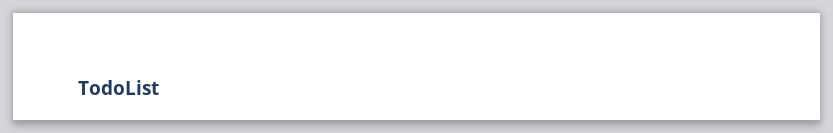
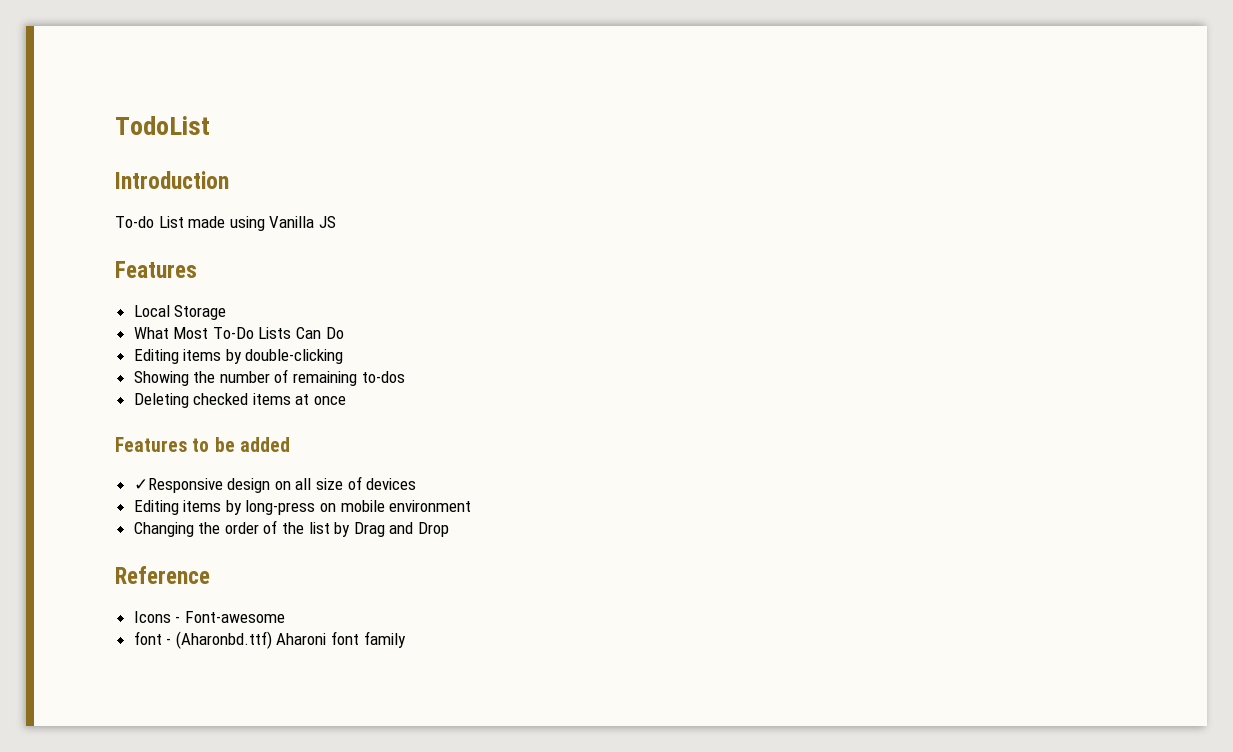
+ Introduction
+ To-do List made using Vanilla JS
+ Features
+ Local Storage
+ What Most To-Do Lists Can Do
+ Editing items by double-clicking
+ Showing the number of remaining to-dos
+ Deleting checked items at once
+ Features to be added
+ ✓Responsive design on all size of devices
+ Editing items by long-press on mobile environment
+ Changing the order of the list by Drag and Drop
+ Reference
+ Icons - Font-awesome
+ font - (Aharonbd.ttf) Aharoni font family

